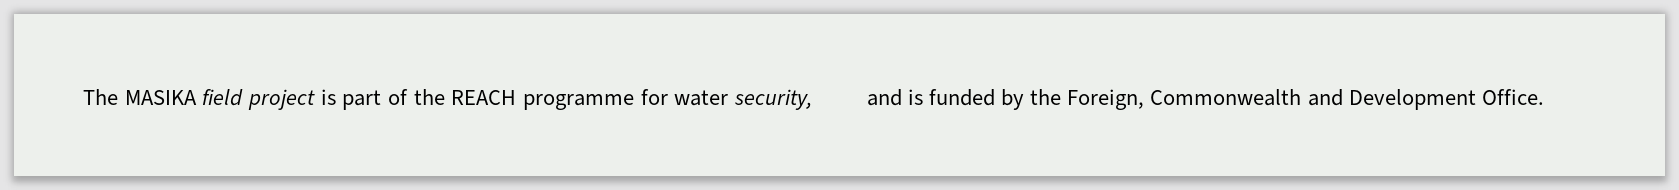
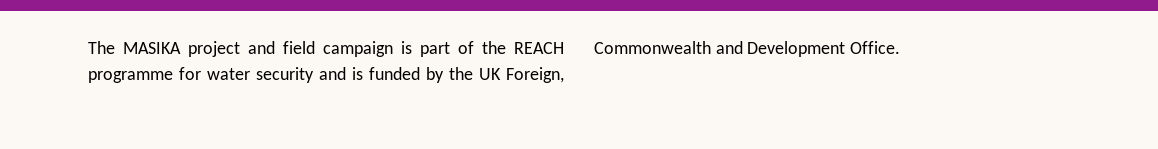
- The MASIKA field project is part of the REACH programme for water security, and is funded by the Foreign, Commonwealth and Development Office.
+ The MASIKA project and field campaign is part of the REACH programme for water security and is funded by the UK Foreign, Commonwealth and Development Office.

